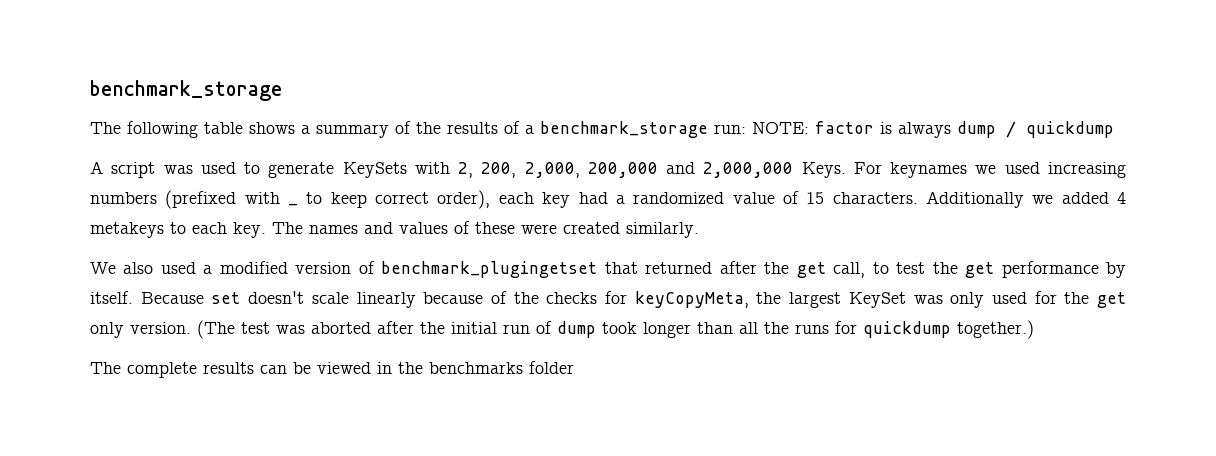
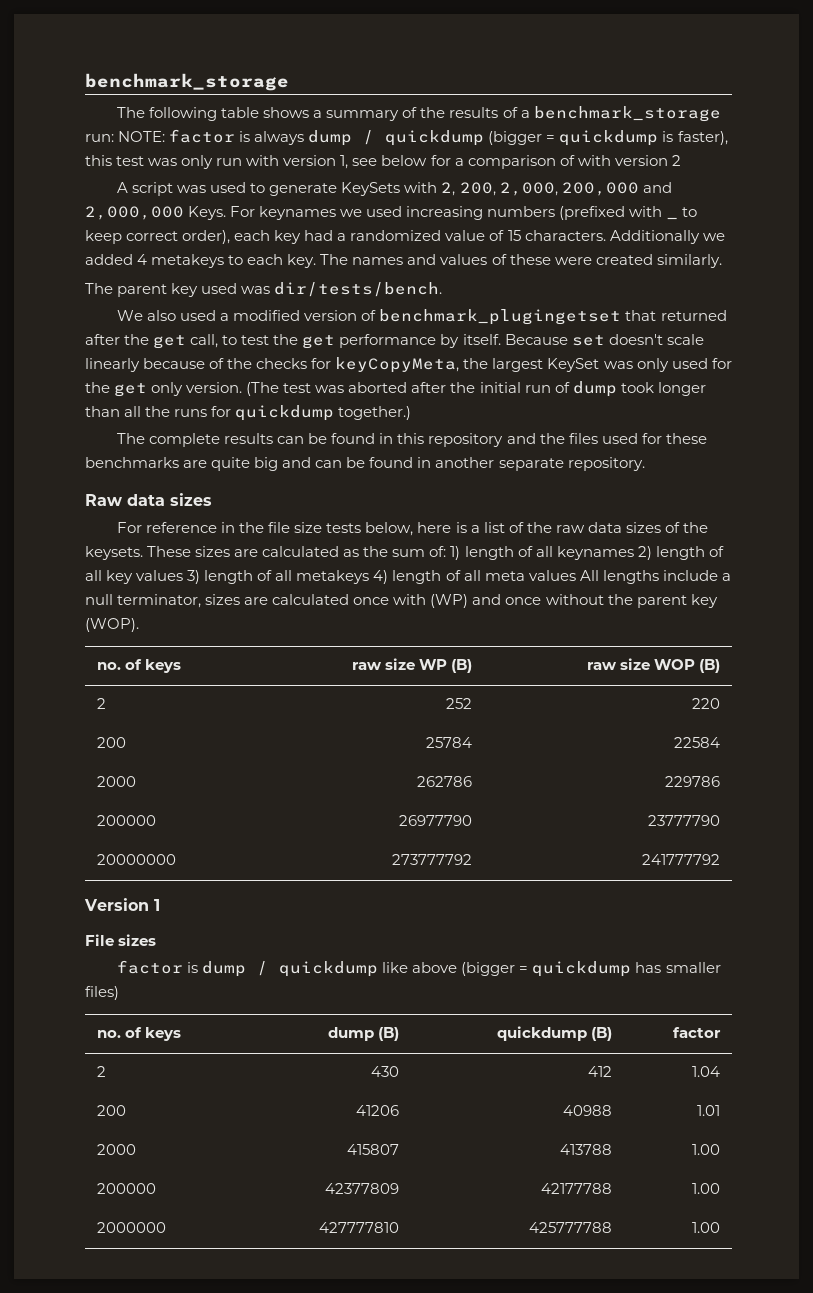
- The following table shows a summary of the results of a benchmark_storage run: NOTE: factor is always dump / quickdump
+ The following table shows a summary of the results of a benchmark_storage run: NOTE: factor is always dump / quickdump (bigger = quickdump is faster), this test was only run with version 1, see below for a comparison of with version 2
+ The parent key used was dir/tests/bench.
- The complete results can be viewed in the benchmarks folder
+ The complete results can be found in this repository and the files used for these benchmarks are quite big and can be found in another separate repository.
+ Raw data sizes
+ For reference in the file size tests below, here is a list of the raw data sizes of the keysets. These sizes are calculated as the sum of: 1) length of all keynames 2) length of all key values 3) length of all metakeys 4) length of all meta values All lengths include a null terminator, sizes are calculated once with (WP) and once without the parent key (WOP).
+ no. of keys | raw size WP (B) | raw size WOP (B)
+ 2 | 252 | 220
+ 200 | 25784 | 22584
+ 2000 | 262786 | 229786
+ 200000 | 26977790 | 23777790
+ 20000000 | 273777792 | 241777792
+ Version 1
+ File sizes
+ factor is dump / quickdump like above (bigger = quickdump has smaller files)
+ no. of keys | dump (B) | quickdump (B) | factor
+ 2 | 430 | 412 | 1.04
+ 200 | 41206 | 40988 | 1.01
+ 2000 | 415807 | 413788 | 1.00
+ 200000 | 42377809 | 42177788 | 1.00
+ 2000000 | 427777810 | 425777788 | 1.00

